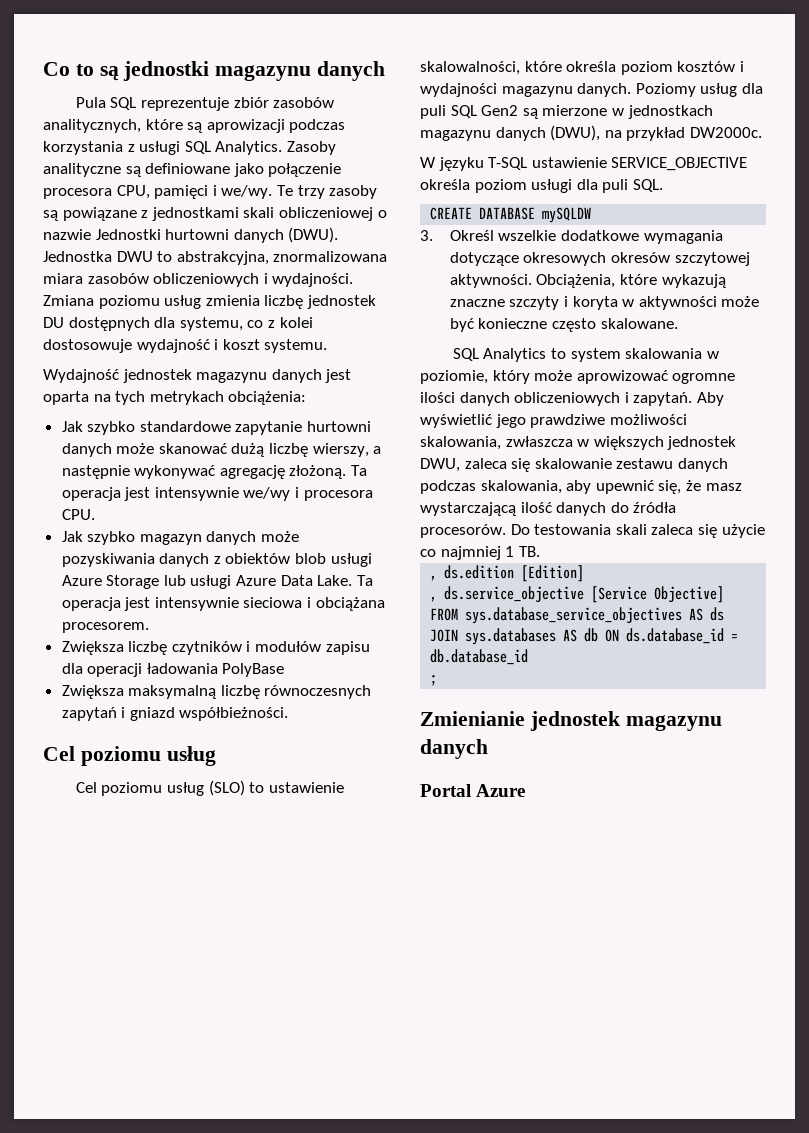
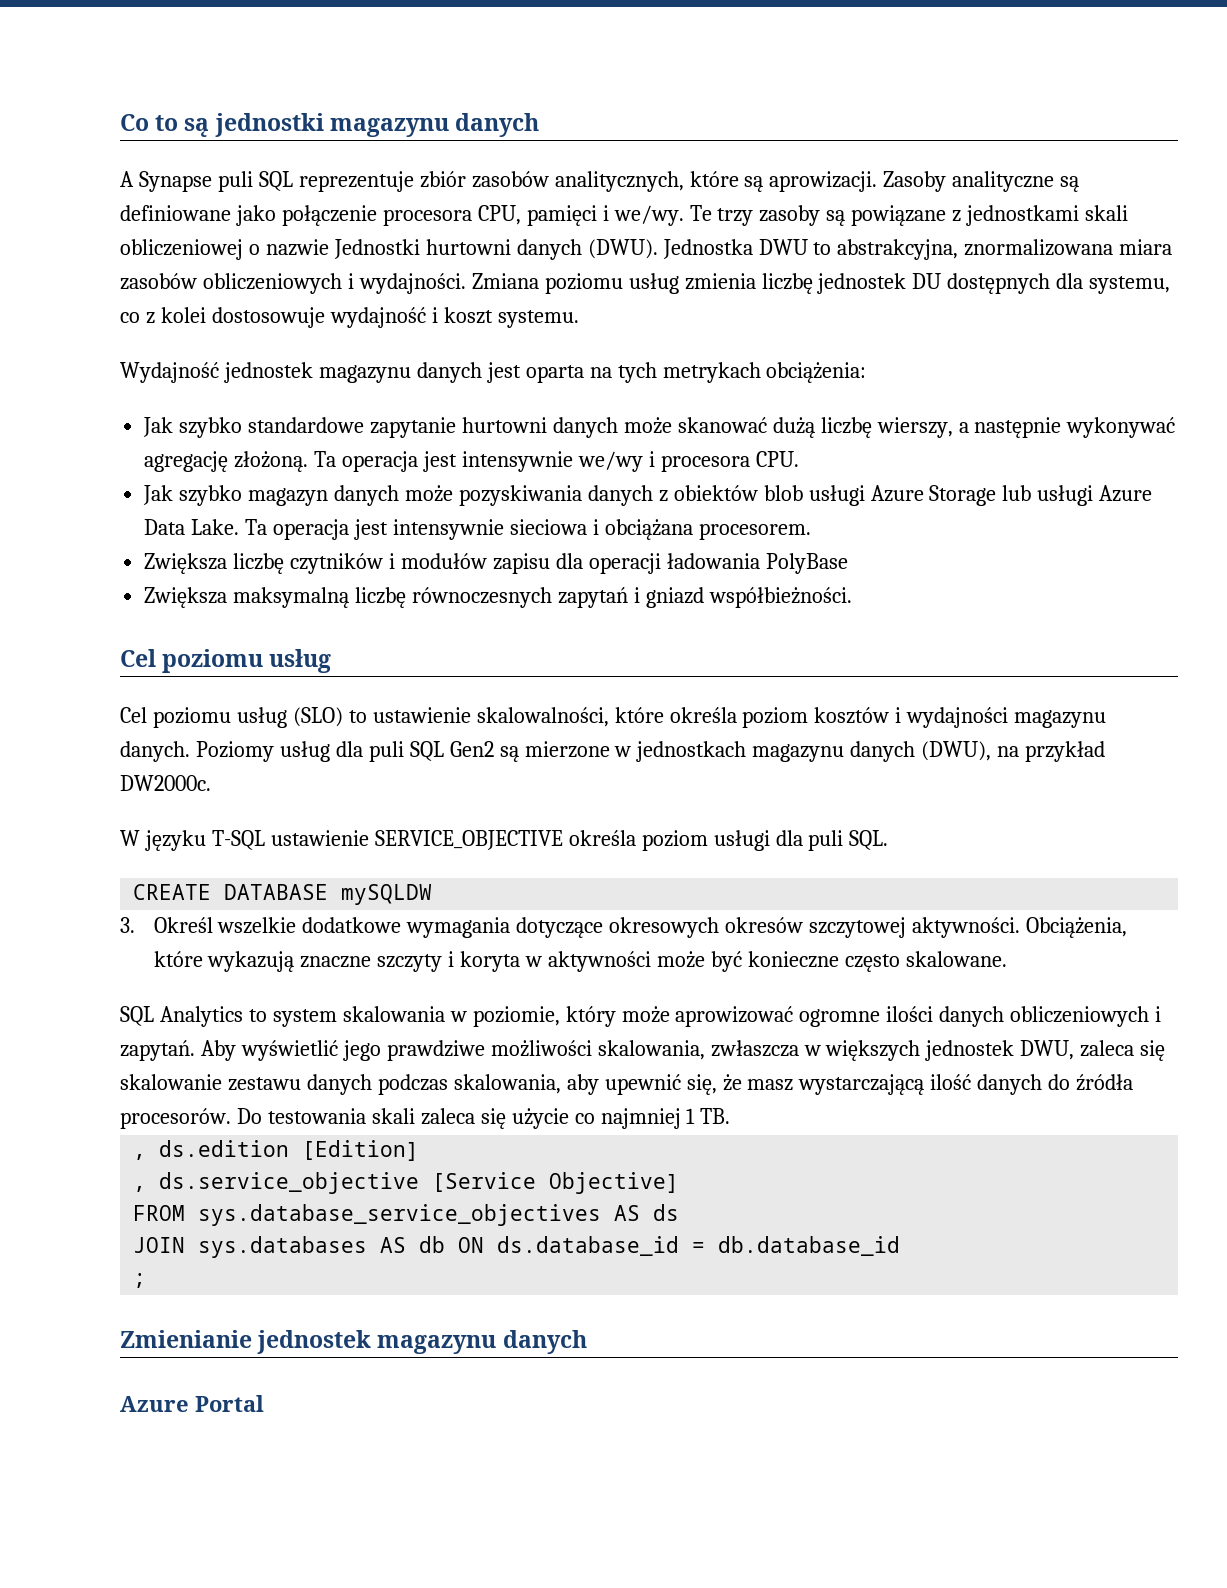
- Pula SQL reprezentuje zbiór zasobów analitycznych, które są aprowizacji podczas korzystania z usługi SQL Analytics.
+ A Synapse puli SQL reprezentuje zbiór zasobów analitycznych, które są aprowizacji.
- Portal Azure
+ Azure Portal

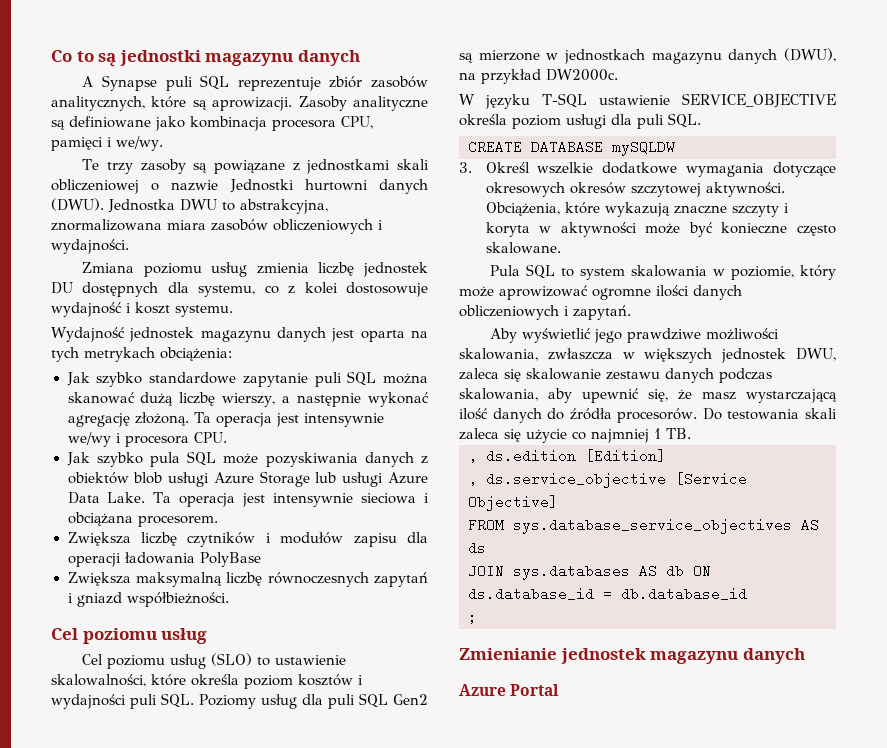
- Zasoby analityczne są definiowane jako połączenie procesora CPU, pamięci i we/wy. Te trzy zasoby są powiązane z jednostkami skali obliczeniowej o nazwie Jednostki hurtowni danych (DWU).
+ Zasoby analityczne są definiowane jako kombinacja procesora CPU, pamięci i we/wy.
+ Te trzy zasoby są powiązane z jednostkami skali obliczeniowej o nazwie Jednostki hurtowni danych (DWU).
- Jednostka DWU to abstrakcyjna, znormalizowana miara zasobów obliczeniowych i wydajności. Zmiana poziomu usług zmienia liczbę jednostek DU dostępnych dla systemu, co z kolei dostosowuje wydajność i koszt systemu.
+ Jednostka DWU to abstrakcyjna, znormalizowana miara zasobów obliczeniowych i wydajności.
+ Zmiana poziomu usług zmienia liczbę jednostek DU dostępnych dla systemu, co z kolei dostosowuje wydajność i koszt systemu.
- Jak szybko standardowe zapytanie hurtowni danych może skanować dużą liczbę wierszy, a następnie wykonywać agregację złożoną.
+ Jak szybko standardowe zapytanie puli SQL można skanować dużą liczbę wierszy, a następnie wykonać agregację złożoną.
- Jak szybko magazyn danych może pozyskiwania danych z obiektów blob usługi Azure Storage lub usługi Azure Data Lake.
+ Jak szybko pula SQL może pozyskiwania danych z obiektów blob usługi Azure Storage lub usługi Azure Data Lake.
- Cel poziomu usług (SLO) to ustawienie skalowalności, które określa poziom kosztów i wydajności magazynu danych. Poziomy usług dla puli SQL Gen2 są mierzone w jednostkach magazynu danych (DWU), na przykład DW2000c.
+ Cel poziomu usług (SLO) to ustawienie skalowalności, które określa poziom kosztów i wydajności puli SQL. Poziomy usług dla puli SQL Gen2 są mierzone w jednostkach magazynu danych (DWU), na przykład DW2000c.
- SQL Analytics to system skalowania w poziomie, który może aprowizować ogromne ilości danych obliczeniowych i zapytań. Aby wyświetlić jego prawdziwe możliwości skalowania, zwłaszcza w większych jednostek DWU, zaleca się skalowanie zestawu danych podczas skalowania, aby upewnić się, że masz wystarczającą ilość danych do źródła procesorów.
+ Pula SQL to system skalowania w poziomie, który może aprowizować ogromne ilości danych obliczeniowych i zapytań.
+ Aby wyświetlić jego prawdziwe możliwości skalowania, zwłaszcza w większych jednostek DWU, zaleca się skalowanie zestawu danych podczas skalowania, aby upewnić się, że masz wystarczającą ilość danych do źródła procesorów.

